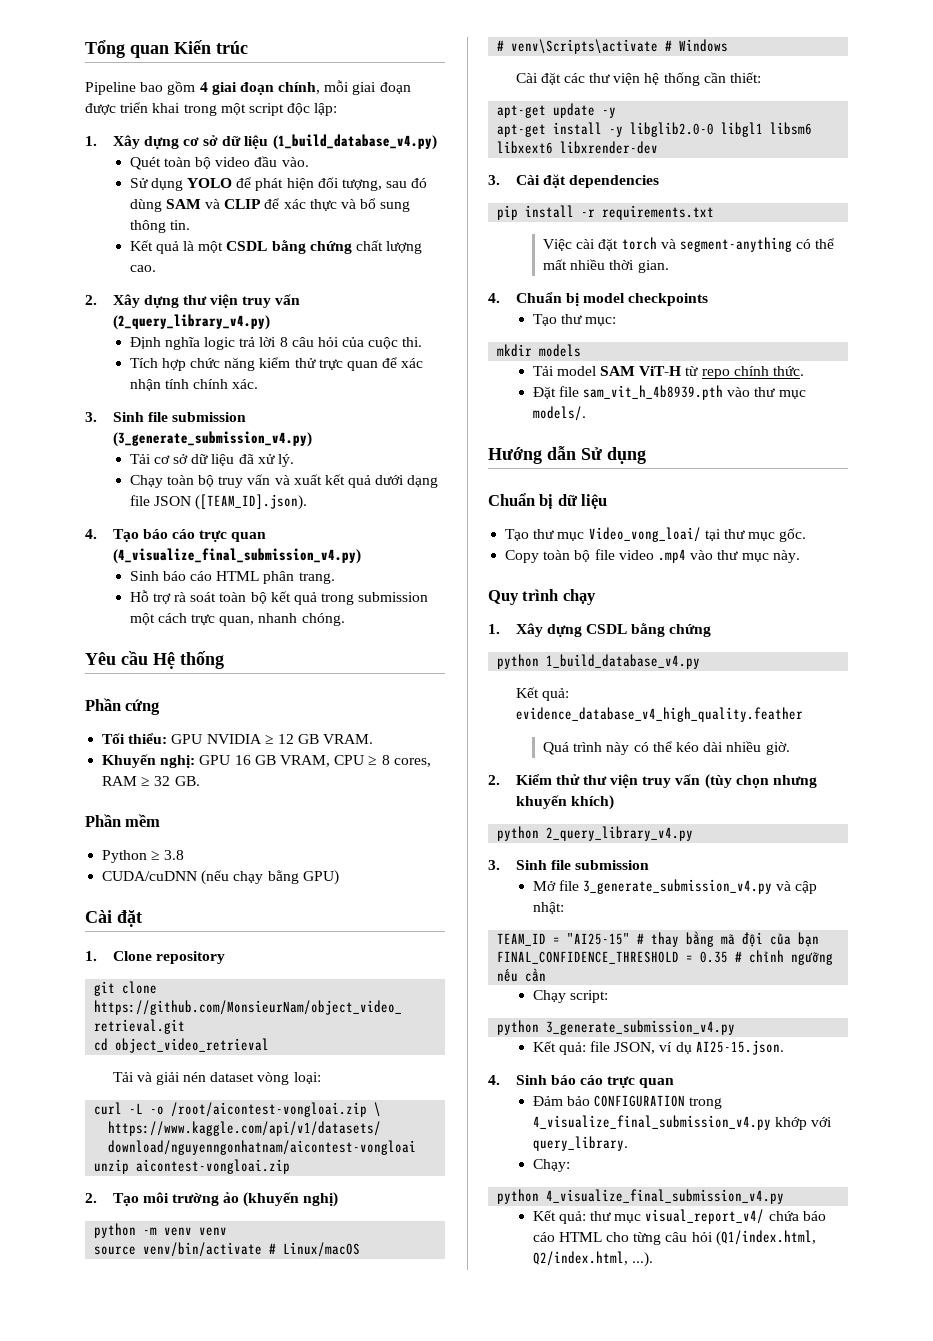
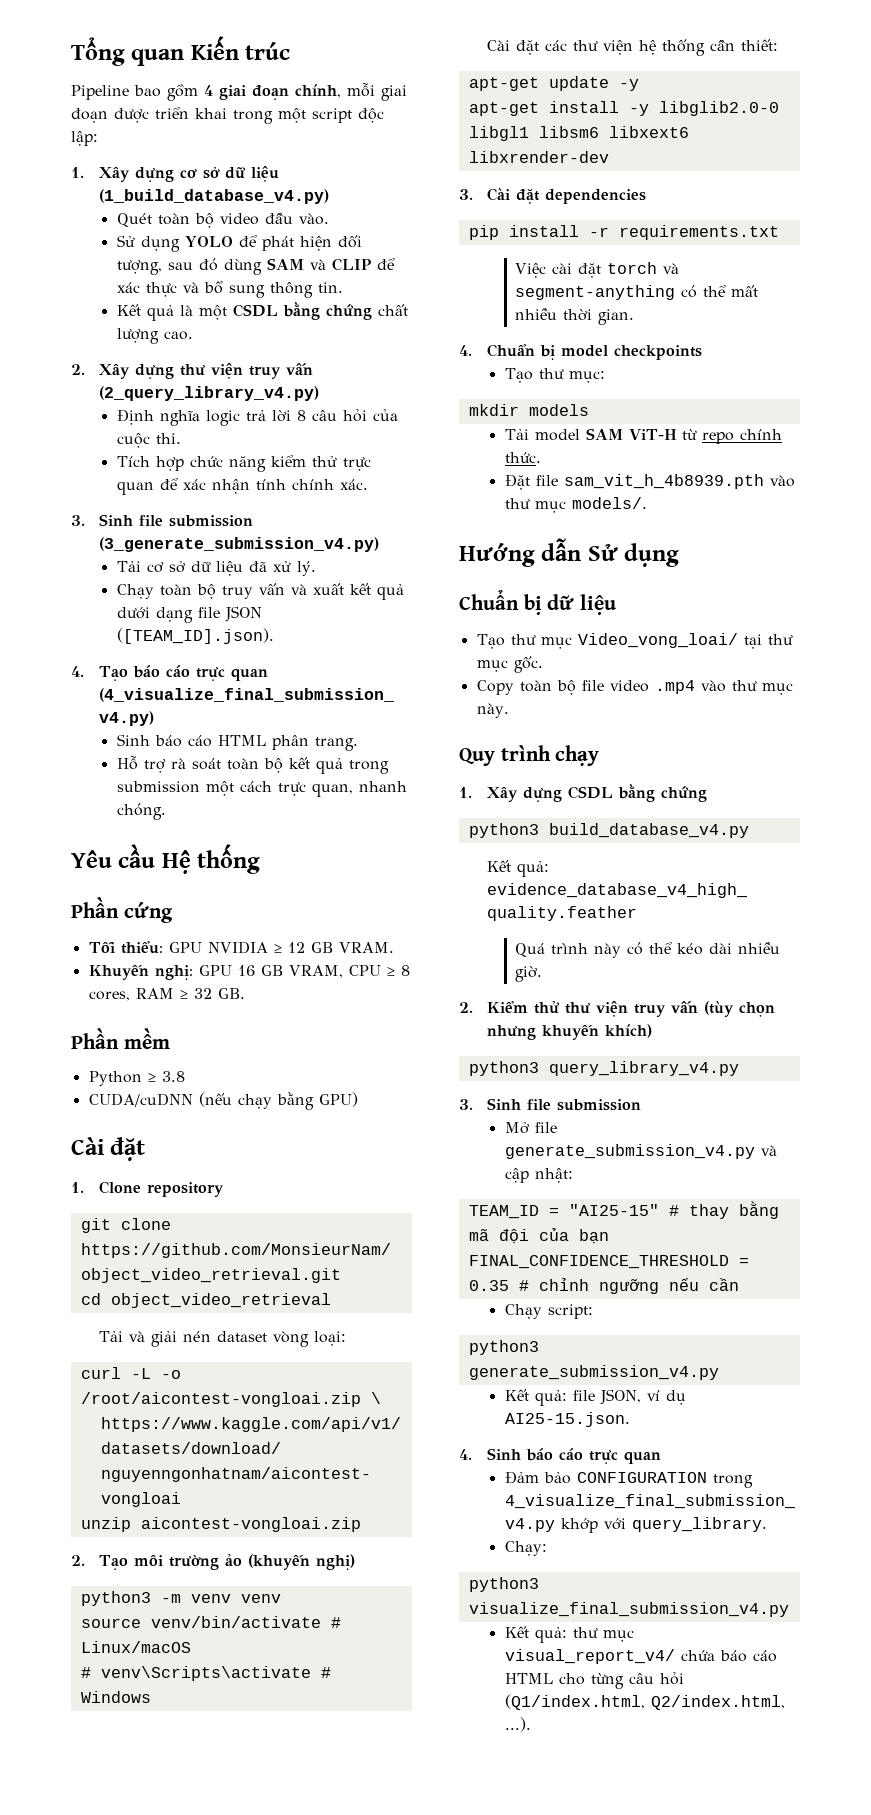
- python -m venv venv
+ python3 -m venv venv
- python 1_build_database_v4.py
+ python3 build_database_v4.py
- python 2_query_library_v4.py
+ python3 query_library_v4.py
- Mở file 3_generate_submission_v4.py và cập nhật:
+ Mở file generate_submission_v4.py và cập nhật:
- python 3_generate_submission_v4.py
+ python3 generate_submission_v4.py
- python 4_visualize_final_submission_v4.py
+ python3 visualize_final_submission_v4.py

